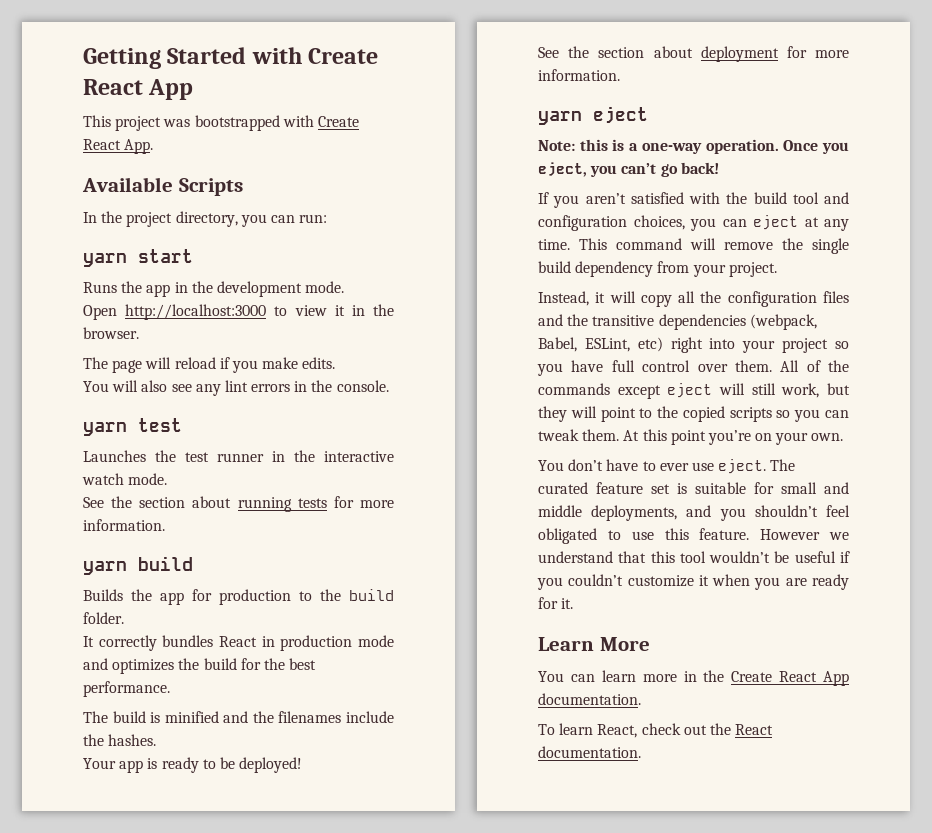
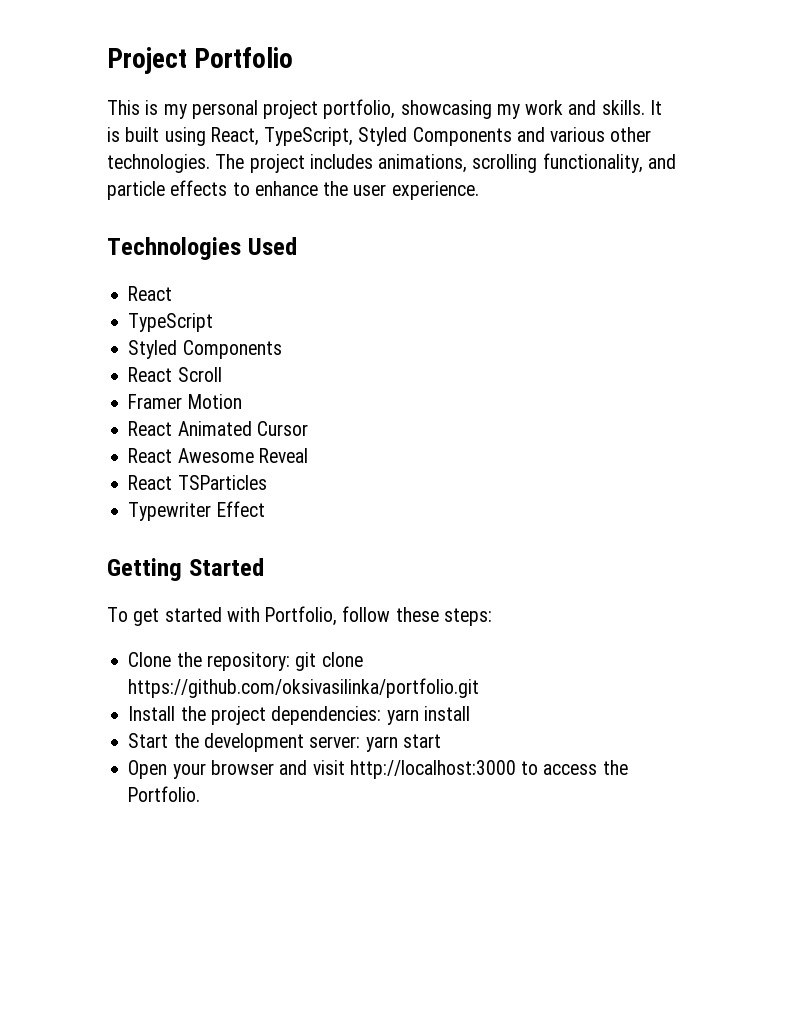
- Getting Started with Create React App
- This project was bootstrapped with Create React App.
- Available Scripts
- In the project directory, you can run:
- yarn start
- Runs the app in the development mode.
- Open http://localhost:3000 to view it in the browser.
- The page will reload if you make edits.
- You will also see any lint errors in the console.
- yarn test
- Launches the test runner in the interactive watch mode.
- See the section about running tests for more information.
- yarn build
- Builds the app for production to the build folder.
- It correctly bundles React in production mode and optimizes the build for the best performance.
- The build is minified and the filenames include the hashes.
- Your app is ready to be deployed!
- See the section about deployment for more information.
- yarn eject
- Note: this is a one-way operation. Once you eject, you can’t go back!
- If you aren’t satisfied with the build tool and configuration choices, you can eject at any time. This command will remove the single build dependency from your project.
- Instead, it will copy all the configuration files and the transitive dependencies (webpack, Babel, ESLint, etc) right into your project so you have full control over them. All of the commands except eject will still work, but they will point to the copied scripts so you can tweak them. At this point you’re on your own.
- You don’t have to ever use eject. The curated feature set is suitable for small and middle deployments, and you shouldn’t feel obligated to use this feature. However we understand that this tool wouldn’t be useful if you couldn’t customize it when you are ready for it.
- Learn More
- You can learn more in the Create React App documentation.
- To learn React, check out the React documentation.
+ Project Portfolio
+ This is my personal project portfolio, showcasing my work and skills. It is built using React, TypeScript, Styled Components and various other technologies. The project includes animations, scrolling functionality, and particle effects to enhance the user experience.
+ Technologies Used
+ React
+ TypeScript
+ Styled Components
+ React Scroll
+ Framer Motion
+ React Animated Cursor
+ React Awesome Reveal
+ React TSParticles
+ Typewriter Effect
+ Getting Started
+ To get started with Portfolio, follow these steps:
+ Clone the repository: git clone https://github.com/oksivasilinka/portfolio.git
+ Install the project dependencies: yarn install
+ Start the development server: yarn start
+ Open your browser and visit http://localhost:3000 to access the Portfolio.

